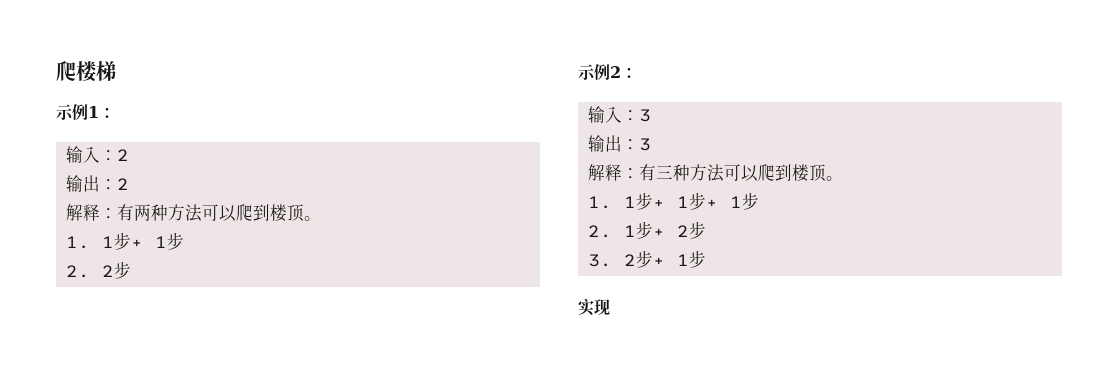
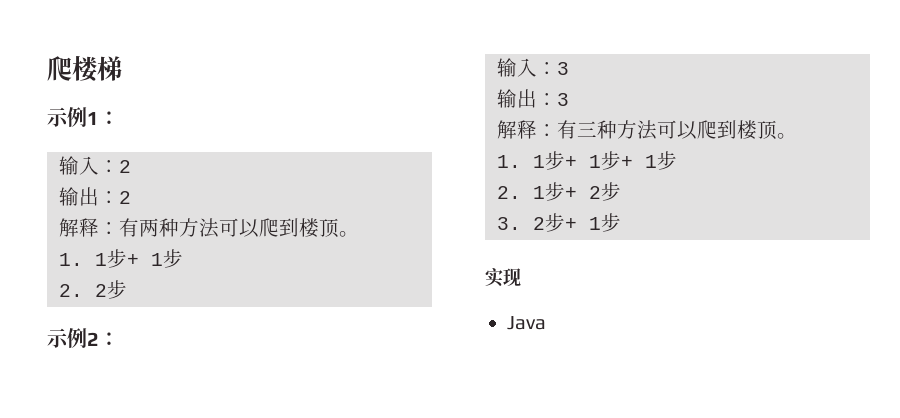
+ Java

